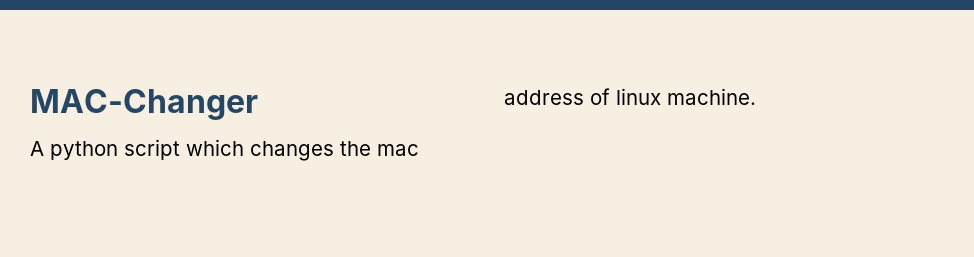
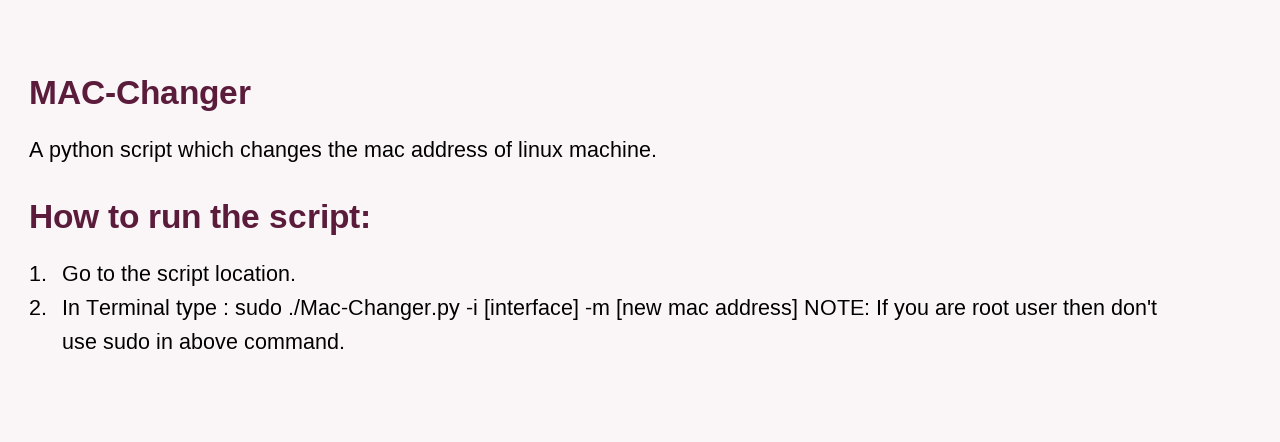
+ How to run the script:
+ 1. Go to the script location.
+ 2. In Terminal type : sudo ./Mac-Changer.py -i [interface] -m [new mac address] NOTE: If you are root user then don't use sudo in above command.

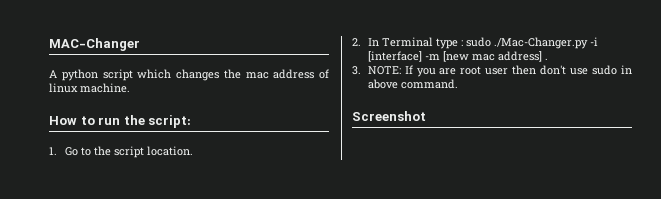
- 2. In Terminal type : sudo ./Mac-Changer.py -i [interface] -m [new mac address] NOTE: If you are root user then don't use sudo in above command.
+ 2. In Terminal type : sudo ./Mac-Changer.py -i [interface] -m [new mac address] .
+ 3. NOTE: If you are root user then don't use sudo in above command.
+ Screenshot

